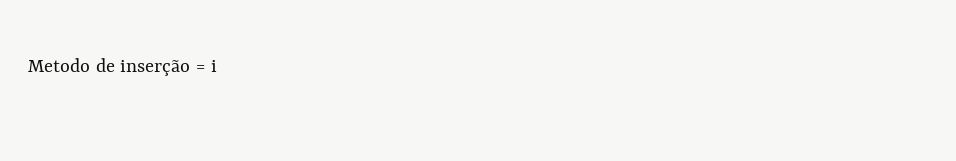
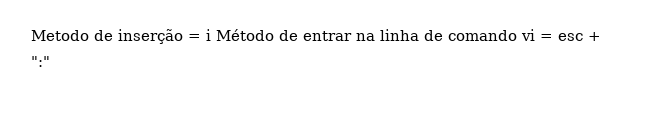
- Metodo de inserção = i
+ Metodo de inserção = i Método de entrar na linha de comando vi = esc + ":"

